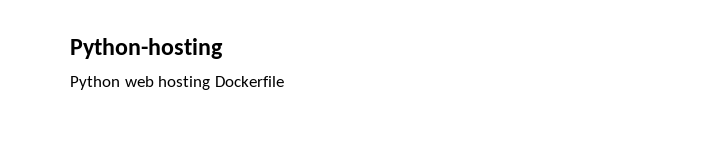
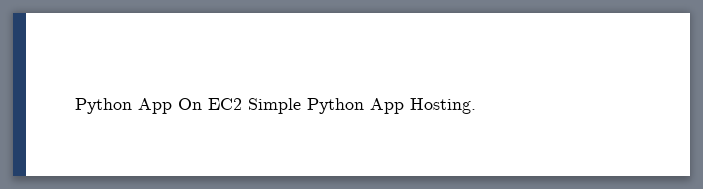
- Python-hosting
- Python web hosting Dockerfile
+ Python App On EC2 Simple Python App Hosting.

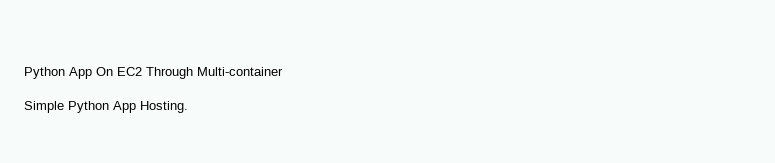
- Python App On EC2 Simple Python App Hosting.
+ Python App On EC2 Through Multi-container
+ Simple Python App Hosting.

